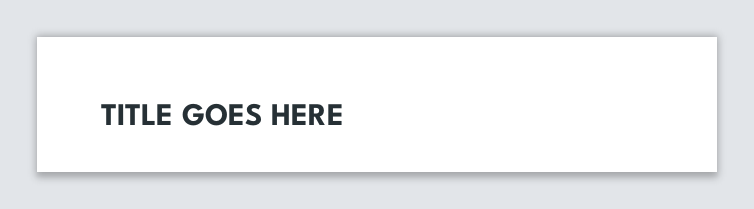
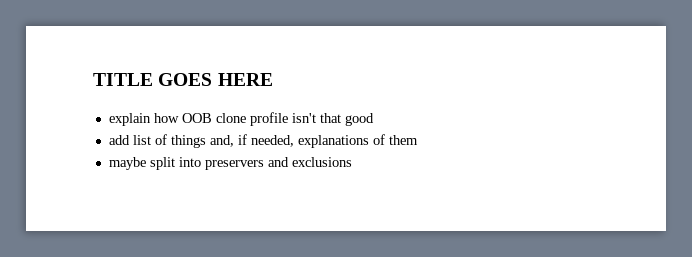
+ explain how OOB clone profile isn't that good
+ add list of things and, if needed, explanations of them
+ maybe split into preservers and exclusions

